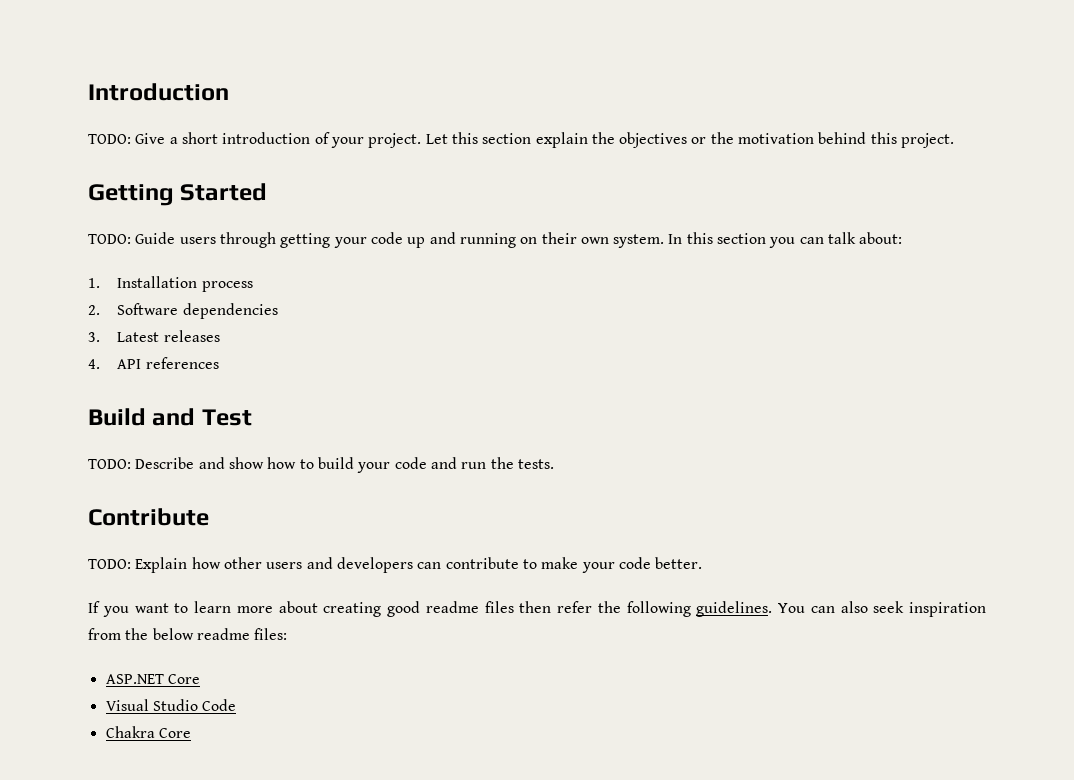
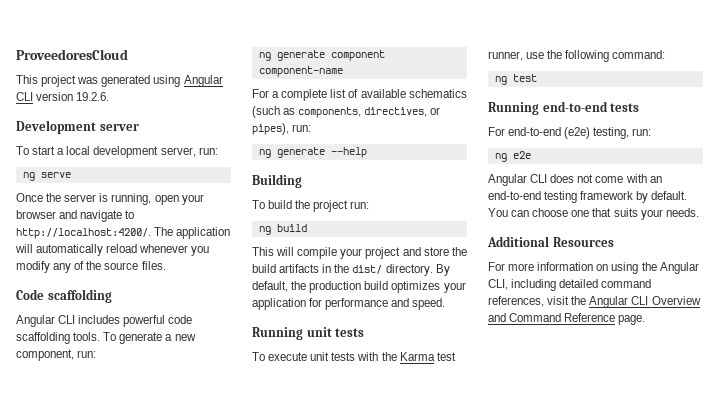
- Introduction
- TODO: Give a short introduction of your project. Let this section explain the objectives or the motivation behind this project.
- Getting Started
- TODO: Guide users through getting your code up and running on their own system. In this section you can talk about:
- 1. Installation process
- 2. Software dependencies
- 3. Latest releases
- 4. API references
- Build and Test
- TODO: Describe and show how to build your code and run the tests.
- Contribute
- TODO: Explain how other users and developers can contribute to make your code better.
- If you want to learn more about creating good readme files then refer the following guidelines. You can also seek inspiration from the below readme files:
- ASP.NET Core
- Visual Studio Code
- Chakra Core
+ ProveedoresCloud
+ This project was generated using Angular CLI version 19.2.6.
+ Development server
+ To start a local development server, run:
+ ng serve
+ Once the server is running, open your browser and navigate to http://localhost:4200/. The application will automatically reload whenever you modify any of the source files.
+ Code scaffolding
+ Angular CLI includes powerful code scaffolding tools. To generate a new component, run:
+ ng generate component component-name
+ For a complete list of available schematics (such as components, directives, or pipes), run:
+ ng generate --help
+ Building
+ To build the project run:
+ ng build
+ This will compile your project and store the build artifacts in the dist/ directory. By default, the production build optimizes your application for performance and speed.
+ Running unit tests
+ To execute unit tests with the Karma test runner, use the following command:
+ ng test
+ Running end-to-end tests
+ For end-to-end (e2e) testing, run:
+ ng e2e
+ Angular CLI does not come with an end-to-end testing framework by default. You can choose one that suits your needs.
+ Additional Resources
+ For more information on using the Angular CLI, including detailed command references, visit the Angular CLI Overview and Command Reference page.

